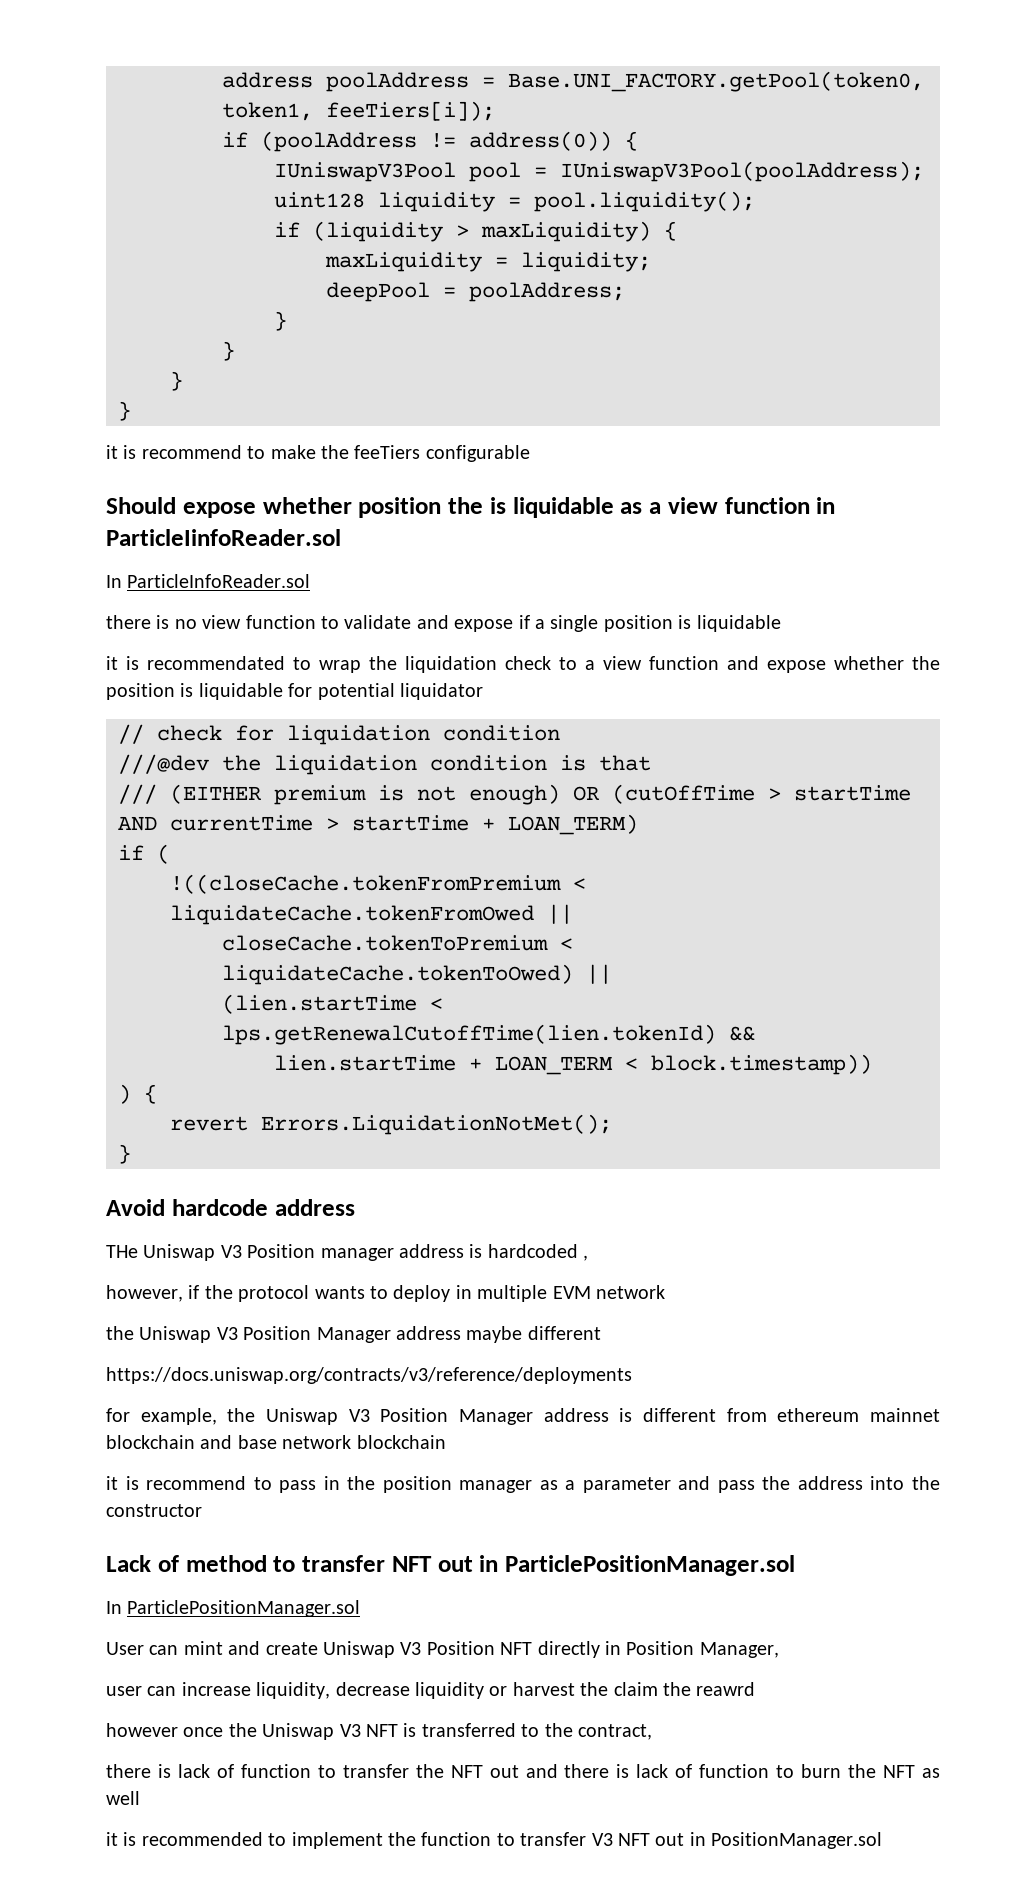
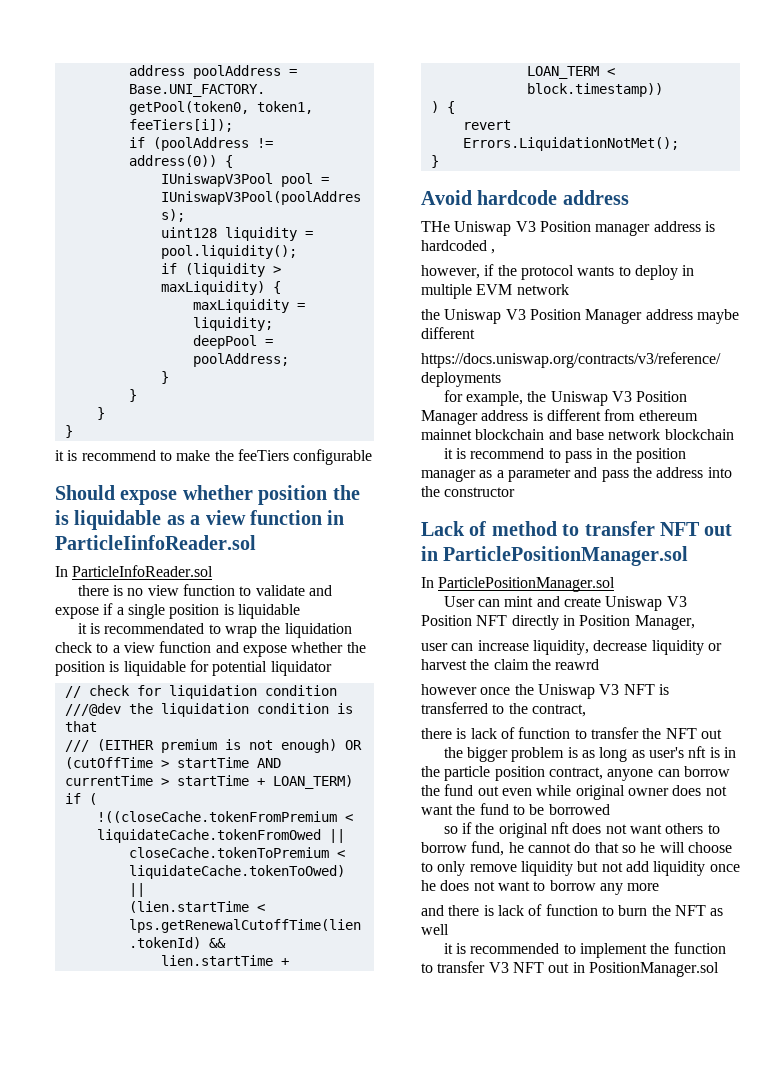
- there is lack of function to transfer the NFT out and there is lack of function to burn the NFT as well
+ there is lack of function to transfer the NFT out
+ the bigger problem is as long as user's nft is in the particle position contract, anyone can borrow the fund out even while original owner does not want the fund to be borrowed
+ so if the original nft does not want others to borrow fund, he cannot do that so he will choose to only remove liquidity but not add liquidity once he does not want to borrow any more
+ and there is lack of function to burn the NFT as well

